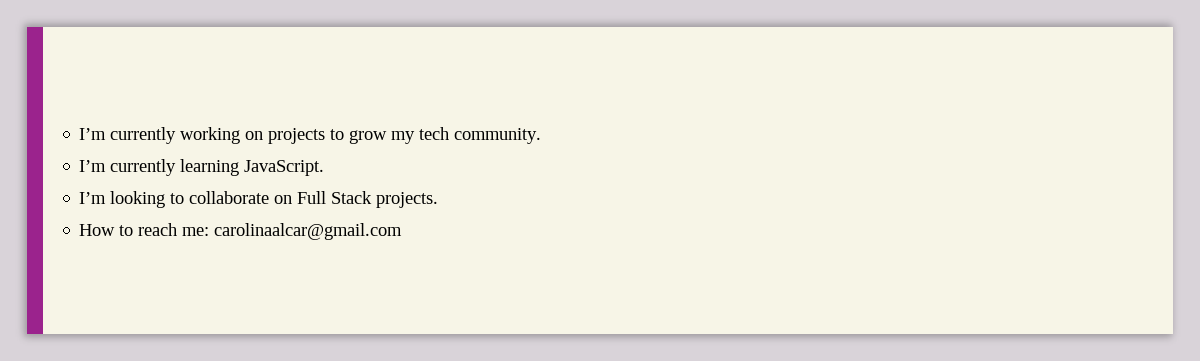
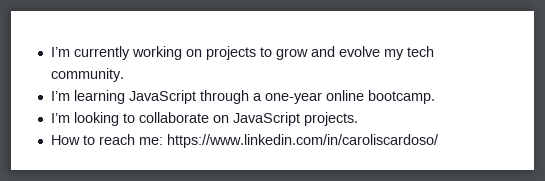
- I’m currently working on projects to grow my tech community.
+ I’m currently working on projects to grow and evolve my tech community.
- I’m currently learning JavaScript.
+ I’m learning JavaScript through a one-year online bootcamp.
- I’m looking to collaborate on Full Stack projects.
+ I’m looking to collaborate on JavaScript projects.
- How to reach me: carolinaalcar@gmail.com
+ How to reach me: https://www.linkedin.com/in/caroliscardoso/

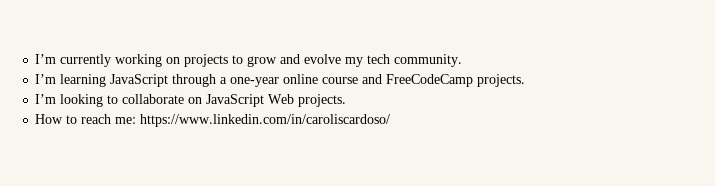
- I’m learning JavaScript through a one-year online bootcamp.
+ I’m learning JavaScript through a one-year online course and FreeCodeCamp projects.
- I’m looking to collaborate on JavaScript projects.
+ I’m looking to collaborate on JavaScript Web projects.

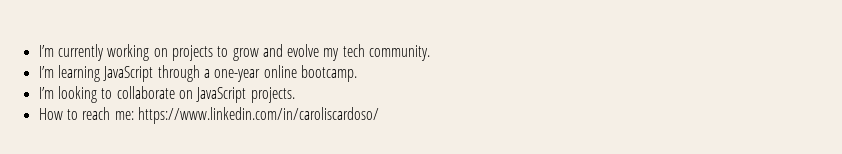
- I’m learning JavaScript through a one-year online course and FreeCodeCamp projects.
+ I’m learning JavaScript through a one-year online bootcamp.
- I’m looking to collaborate on JavaScript Web projects.
+ I’m looking to collaborate on JavaScript projects.

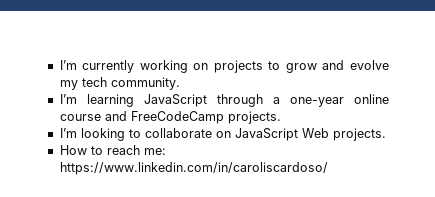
- I’m learning JavaScript through a one-year online bootcamp.
+ I’m learning JavaScript through a one-year online course and FreeCodeCamp projects.
- I’m looking to collaborate on JavaScript projects.
+ I’m looking to collaborate on JavaScript Web projects.

